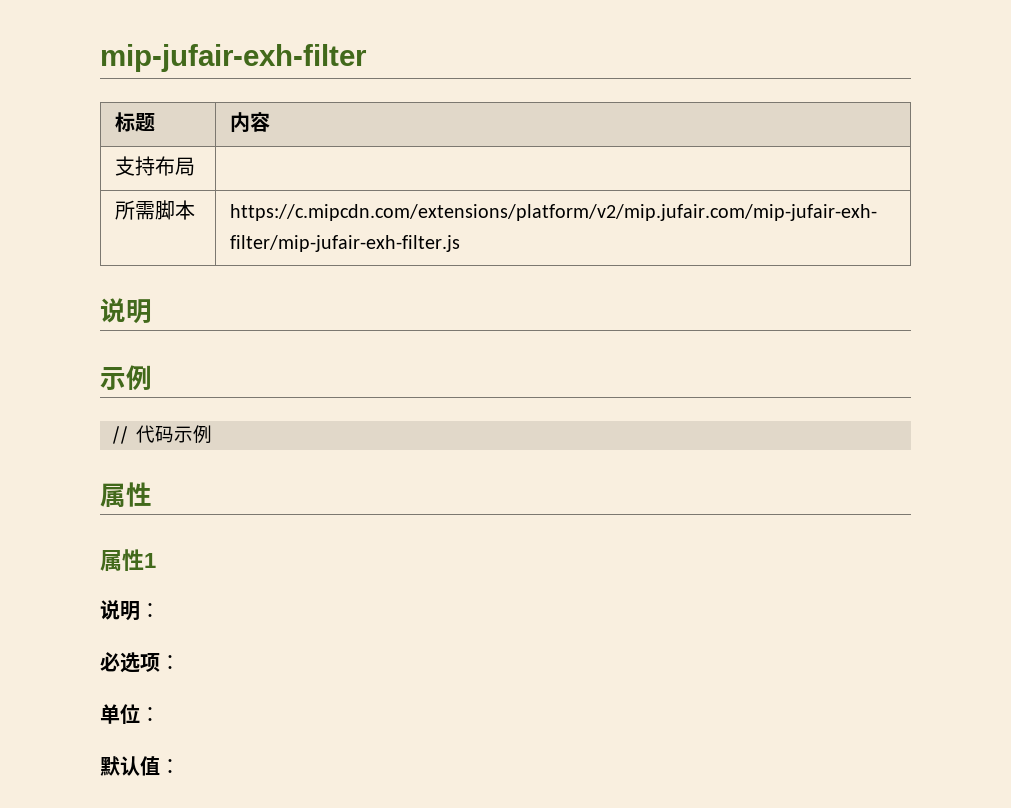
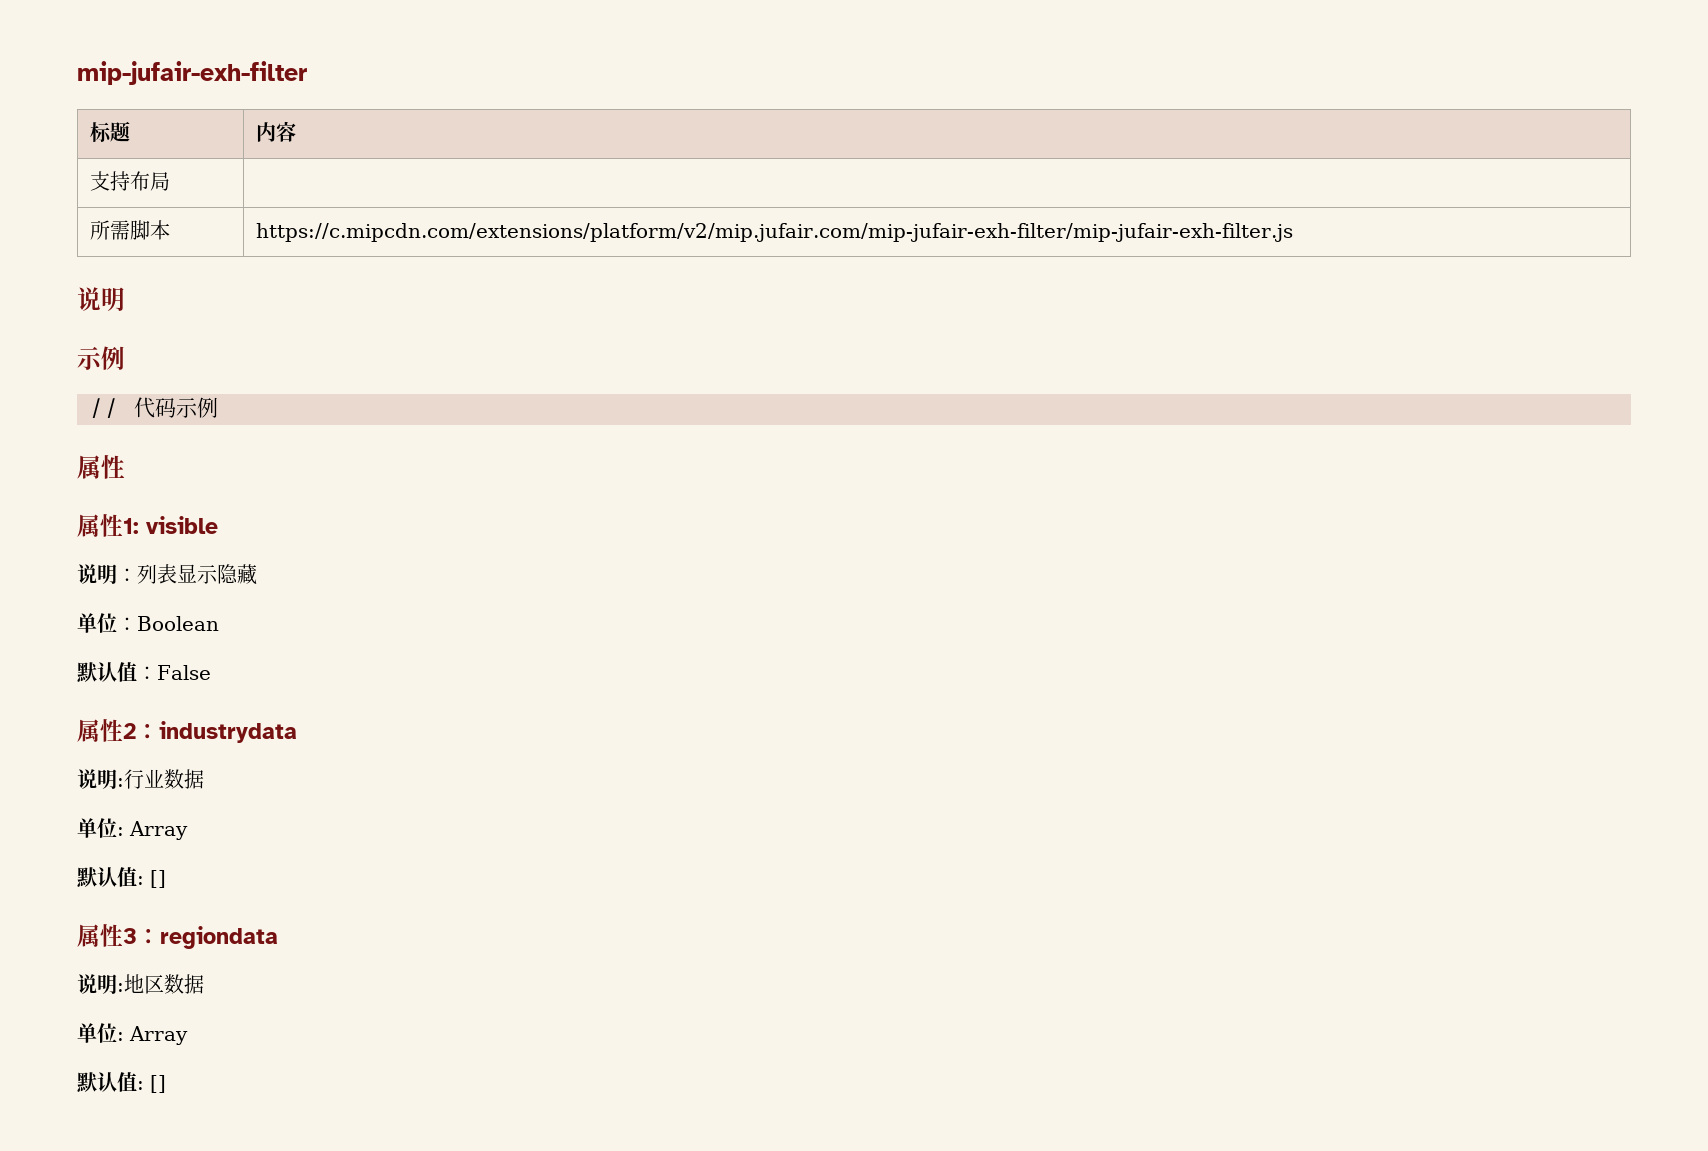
- 属性1
- 说明：
- 必选项：
- 单位：
- 默认值：
+ 属性1: visible
+ 说明：列表显示隐藏
+ 单位：Boolean
+ 默认值：False
+ 属性2：industrydata
+ 说明:行业数据
+ 单位: Array
+ 默认值: []
+ 属性3：regiondata
+ 说明:地区数据
+ 单位: Array
+ 默认值: []

